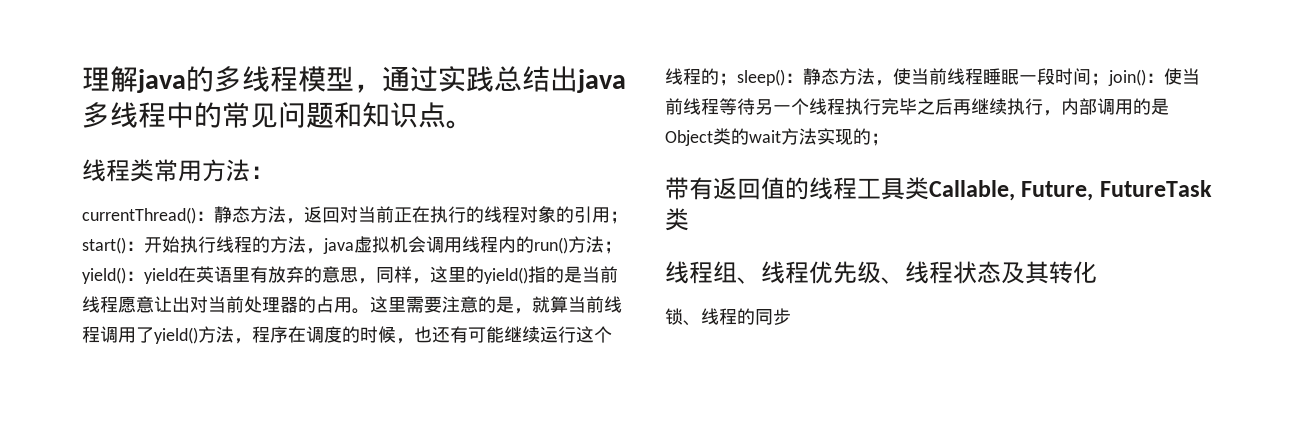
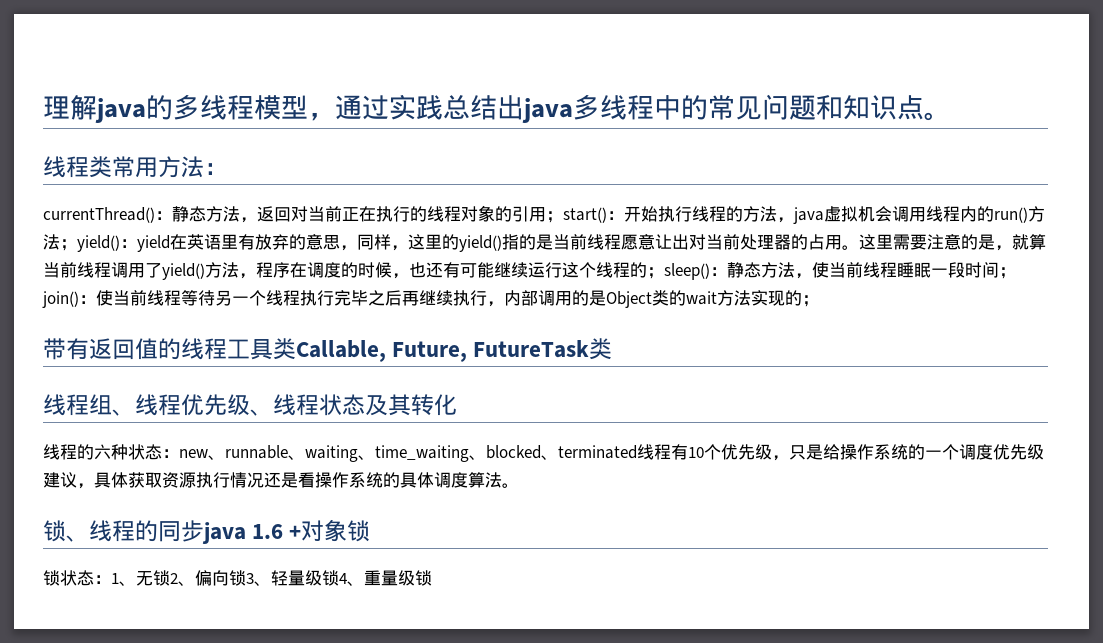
- 锁、线程的同步
+ 线程的六种状态：new、runnable、waiting、time_waiting、blocked、terminated线程有10个优先级，只是给操作系统的一个调度优先级建议，具体获取资源执行情况还是看操作系统的具体调度算法。
+ 锁、线程的同步java 1.6 +对象锁
+ 锁状态：1、无锁2、偏向锁3、轻量级锁4、重量级锁

